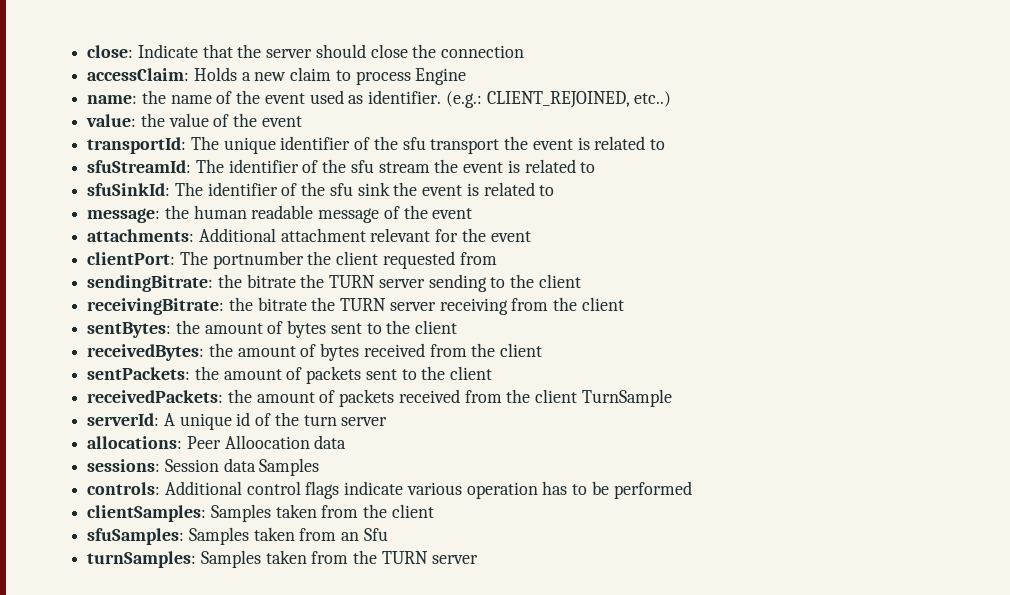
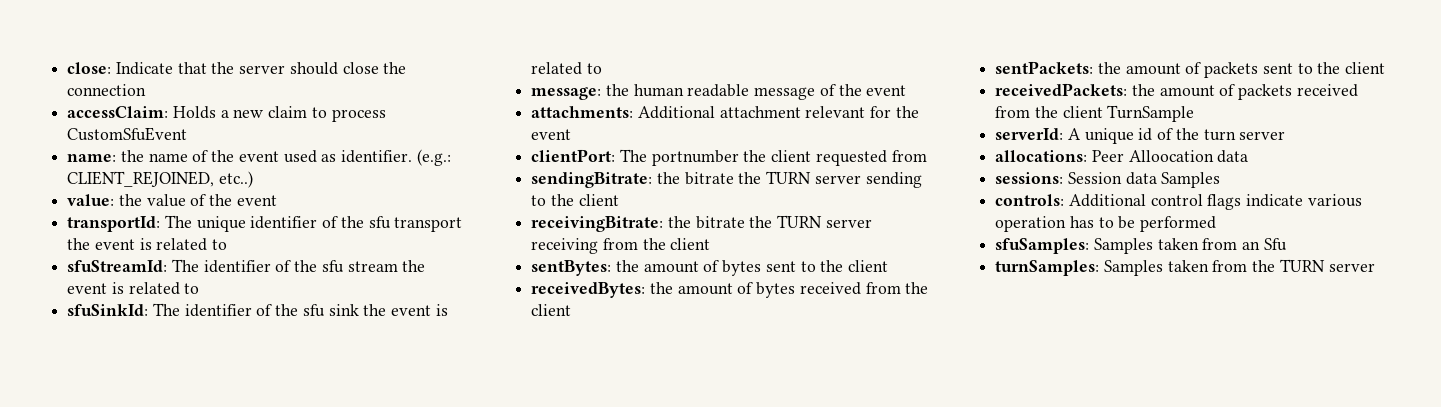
- accessClaim: Holds a new claim to process Engine
+ accessClaim: Holds a new claim to process CustomSfuEvent
- clientSamples: Samples taken from the client

